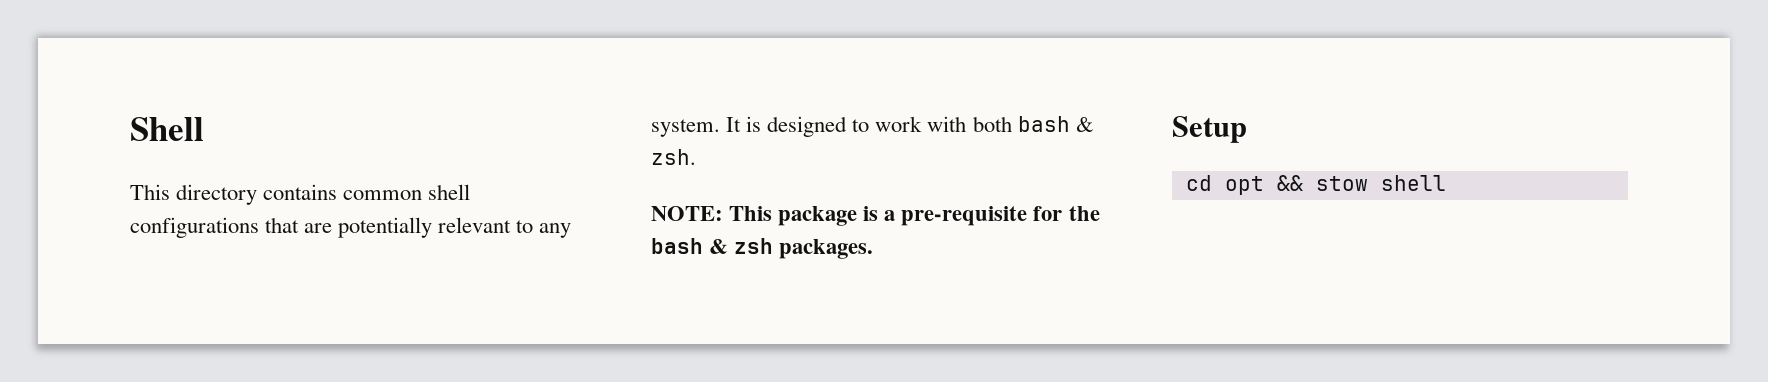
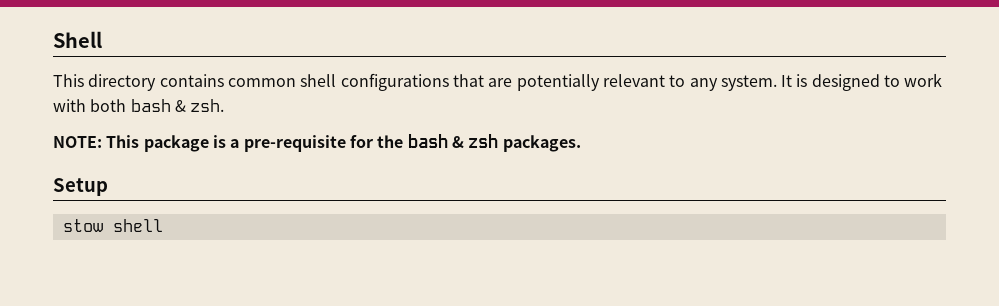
- cd opt && stow shell
+ stow shell

